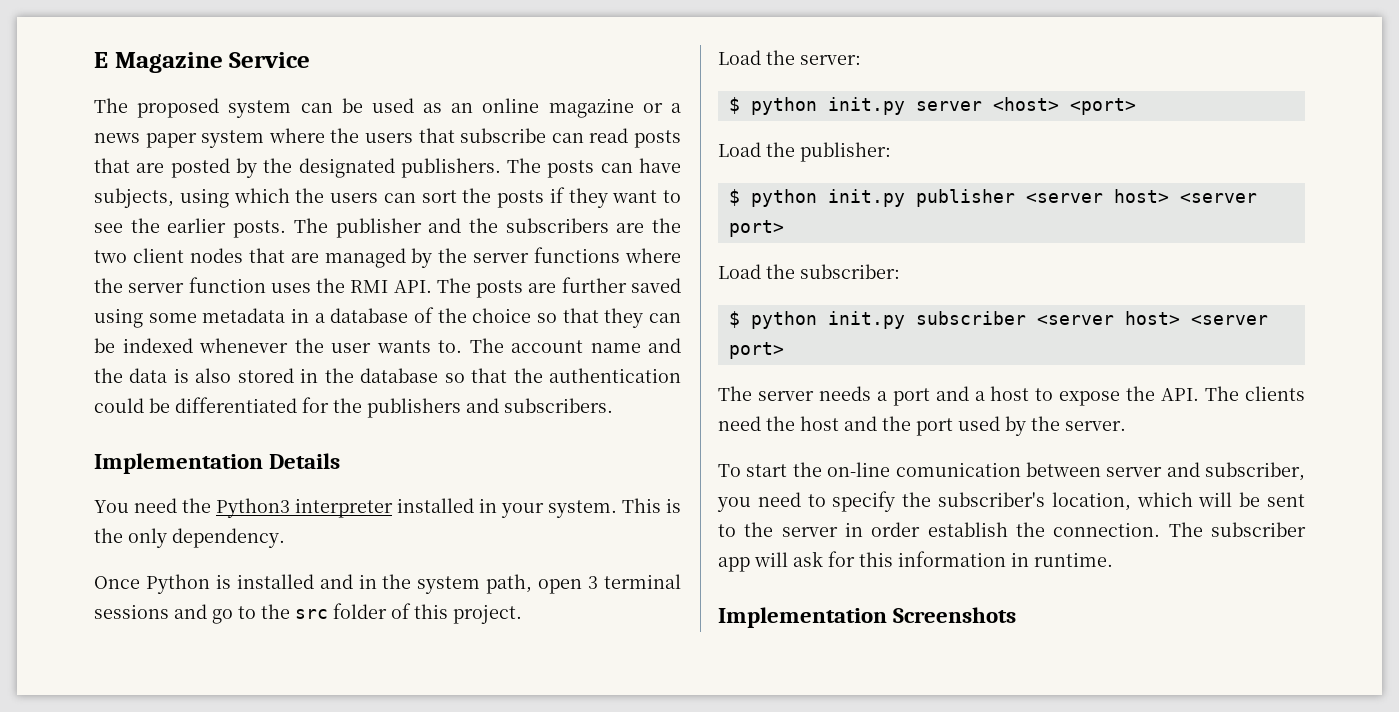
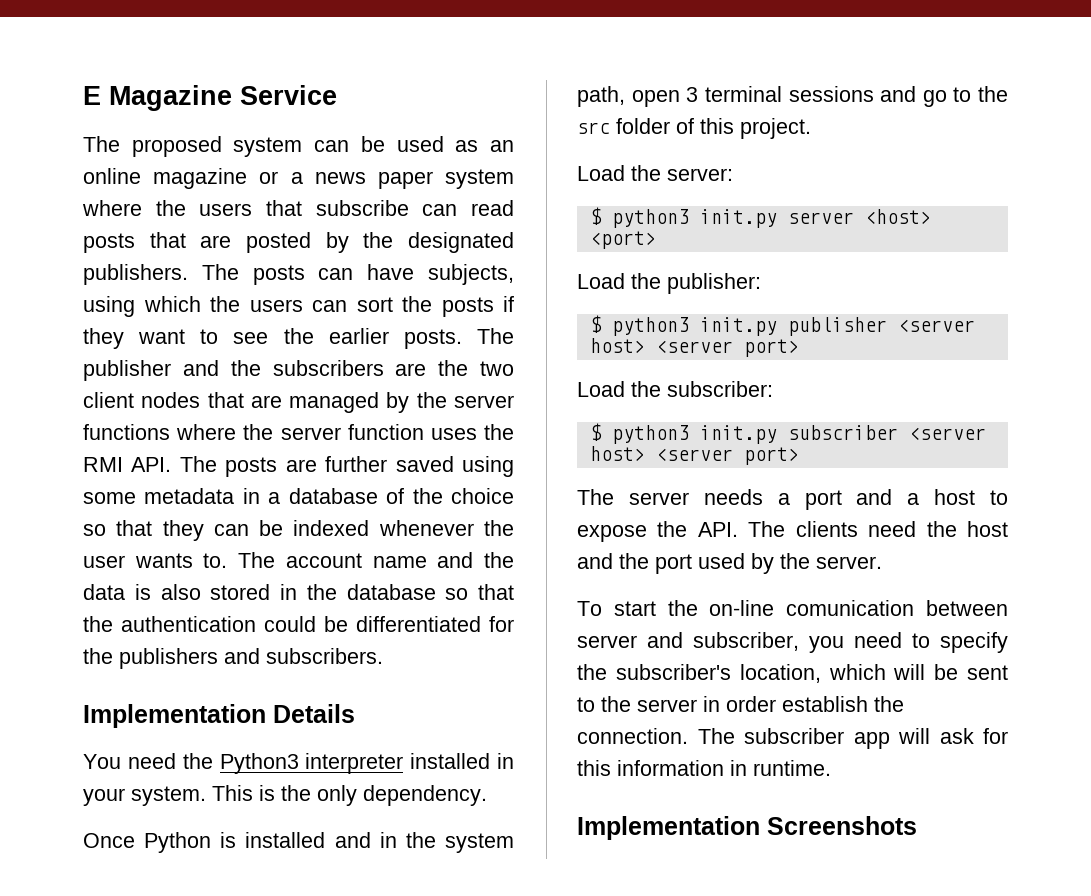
- $ python init.py server <host> <port>
+ $ python3 init.py server <host> <port>
- $ python init.py publisher <server host> <server port>
+ $ python3 init.py publisher <server host> <server port>
- $ python init.py subscriber <server host> <server port>
+ $ python3 init.py subscriber <server host> <server port>

